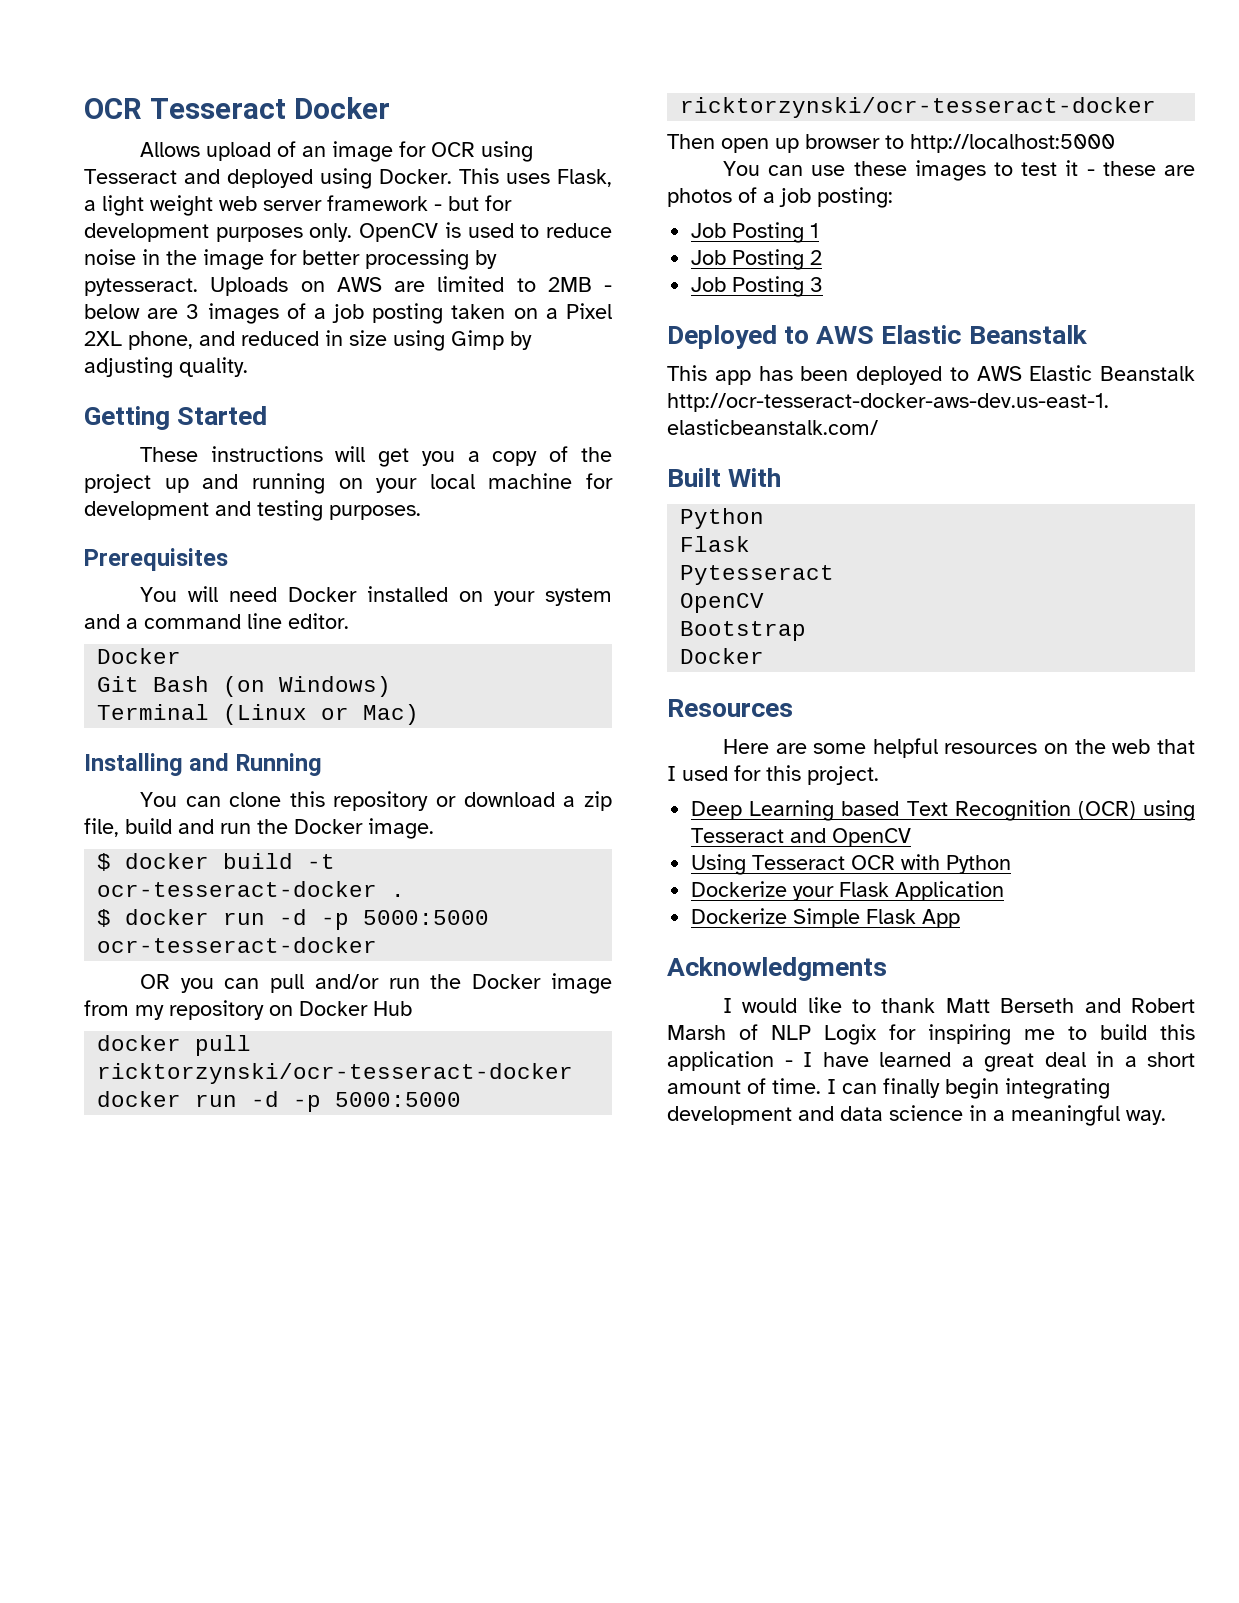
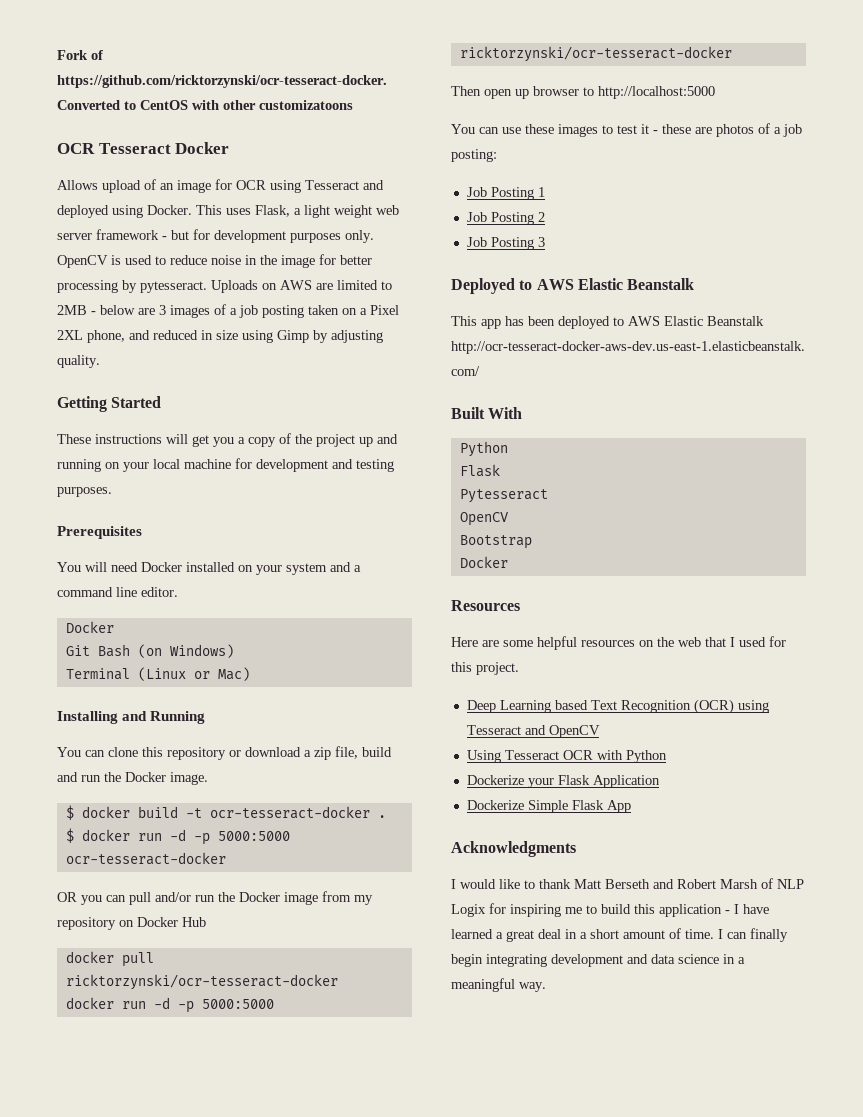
+ Fork of https://github.com/ricktorzynski/ocr-tesseract-docker. Converted to CentOS with other customizatoons

